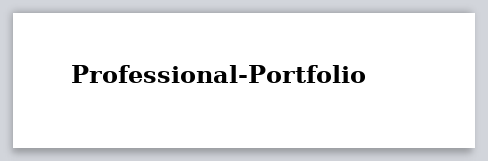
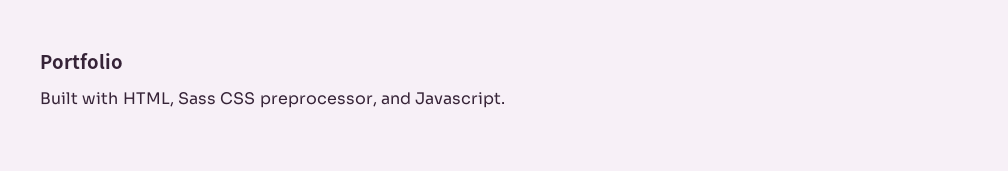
- Professional-Portfolio
+ Portfolio
+ Built with HTML, Sass CSS preprocessor, and Javascript.

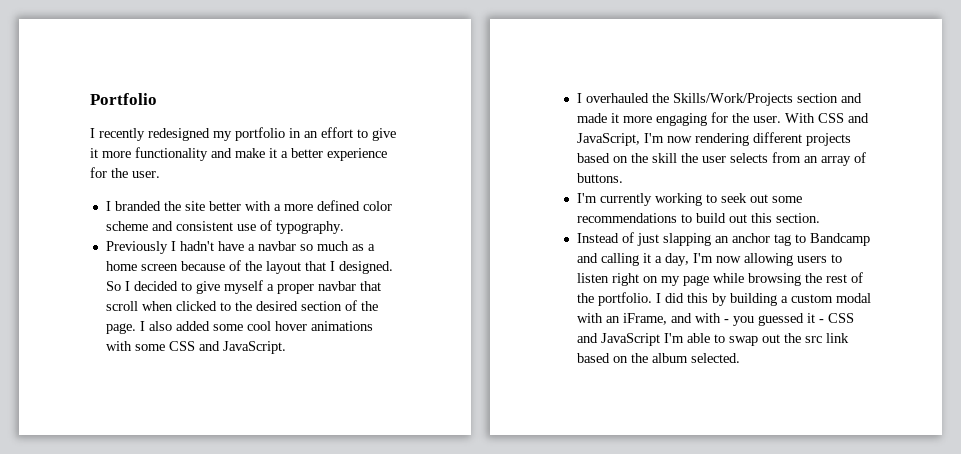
- Built with HTML, Sass CSS preprocessor, and Javascript.
+ I recently redesigned my portfolio in an effort to give it more functionality and make it a better experience for the user.
+ I branded the site better with a more defined color scheme and consistent use of typography.
+ Previously I hadn't have a navbar so much as a home screen because of the layout that I designed. So I decided to give myself a proper navbar that scroll when clicked to the desired section of the page. I also added some cool hover animations with some CSS and JavaScript.
+ I overhauled the Skills/Work/Projects section and made it more engaging for the user. With CSS and JavaScript, I'm now rendering different projects based on the skill the user selects from an array of buttons.
+ I'm currently working to seek out some recommendations to build out this section.
+ Instead of just slapping an anchor tag to Bandcamp and calling it a day, I'm now allowing users to listen right on my page while browsing the rest of the portfolio. I did this by building a custom modal with an iFrame, and with - you guessed it - CSS and JavaScript I'm able to swap out the src link based on the album selected.

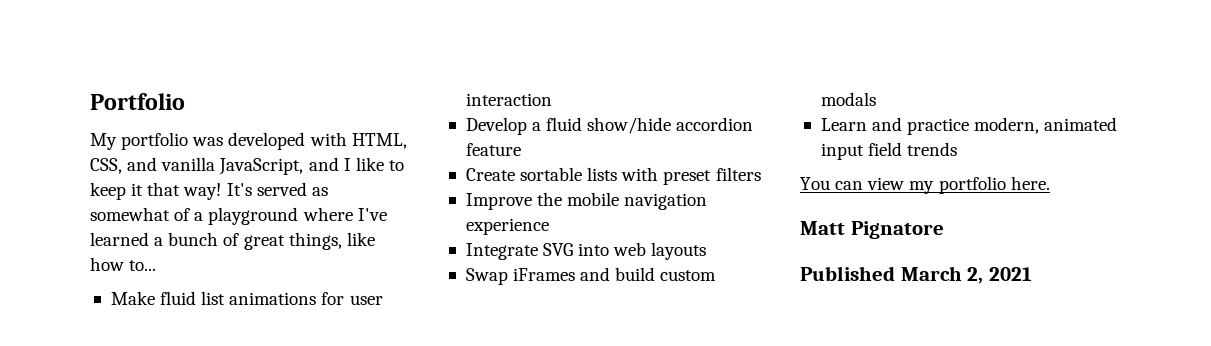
- I recently redesigned my portfolio in an effort to give it more functionality and make it a better experience for the user.
- I branded the site better with a more defined color scheme and consistent use of typography.
- Previously I hadn't have a navbar so much as a home screen because of the layout that I designed. So I decided to give myself a proper navbar that scroll when clicked to the desired section of the page. I also added some cool hover animations with some CSS and JavaScript.
- I overhauled the Skills/Work/Projects section and made it more engaging for the user. With CSS and JavaScript, I'm now rendering different projects based on the skill the user selects from an array of buttons.
- I'm currently working to seek out some recommendations to build out this section.
- Instead of just slapping an anchor tag to Bandcamp and calling it a day, I'm now allowing users to listen right on my page while browsing the rest of the portfolio. I did this by building a custom modal with an iFrame, and with - you guessed it - CSS and JavaScript I'm able to swap out the src link based on the album selected.
+ My portfolio was developed with HTML, CSS, and vanilla JavaScript, and I like to keep it that way! It's served as somewhat of a playground where I've learned a bunch of great things, like how to...
+ Make fluid list animations for user interaction
+ Develop a fluid show/hide accordion feature
+ Create sortable lists with preset filters
+ Improve the mobile navigation experience
+ Integrate SVG into web layouts
+ Swap iFrames and build custom modals
+ Learn and practice modern, animated input field trends
+ You can view my portfolio here.
+ Matt Pignatore
+ Published March 2, 2021

